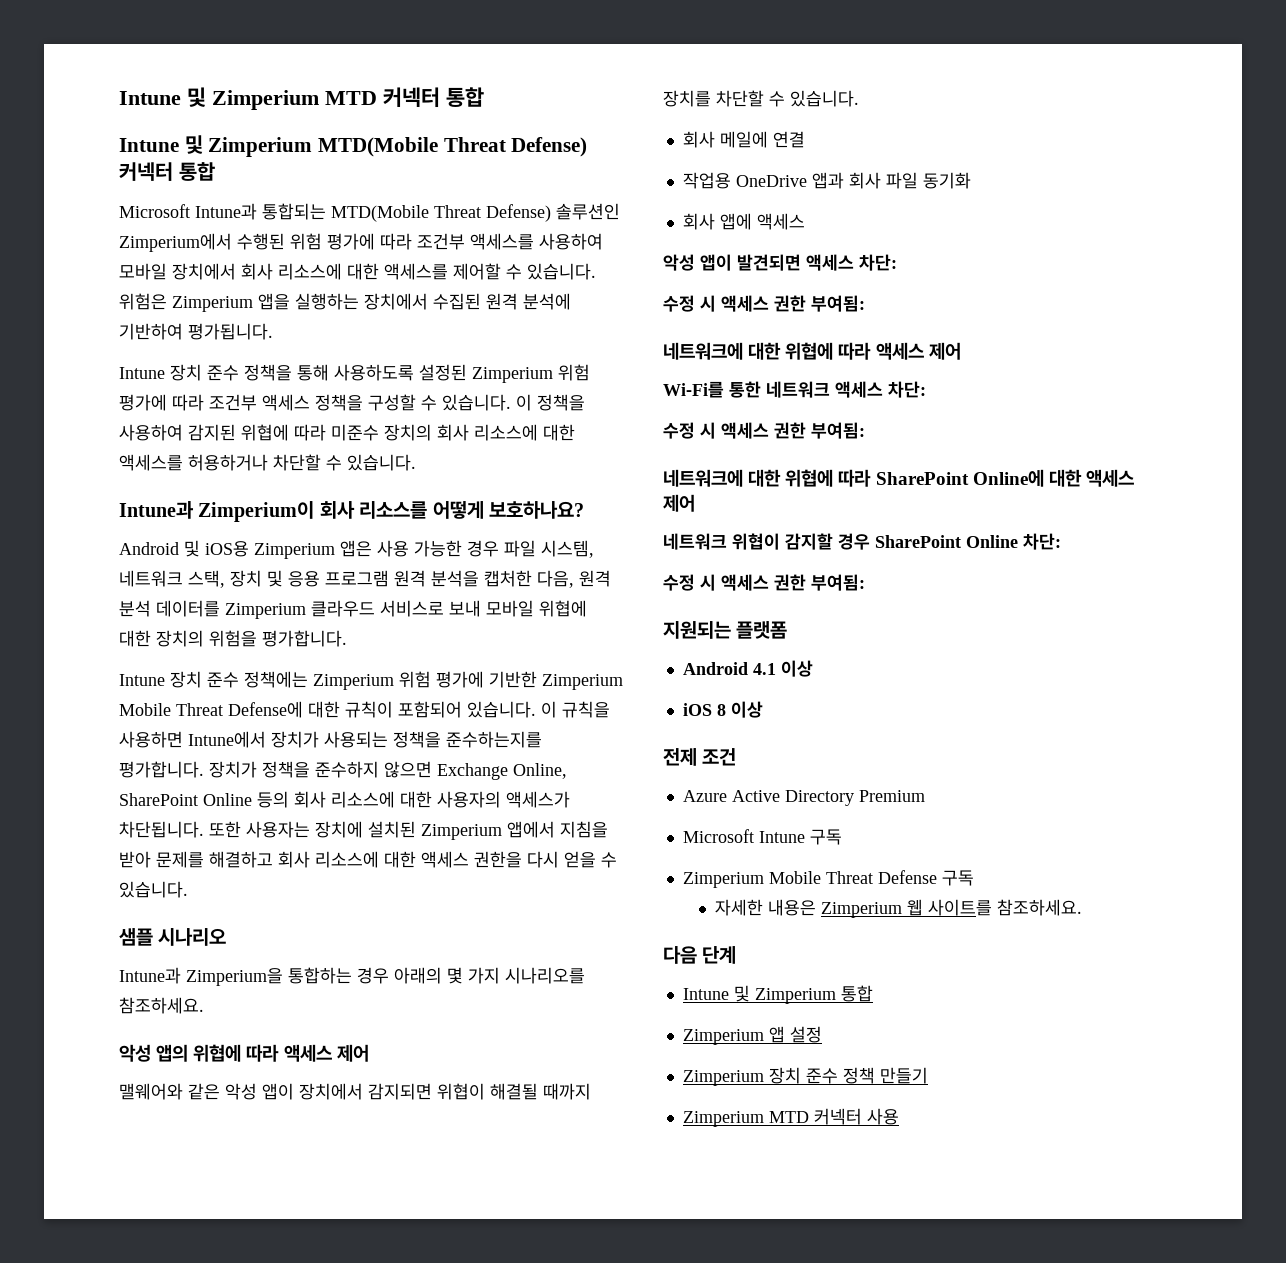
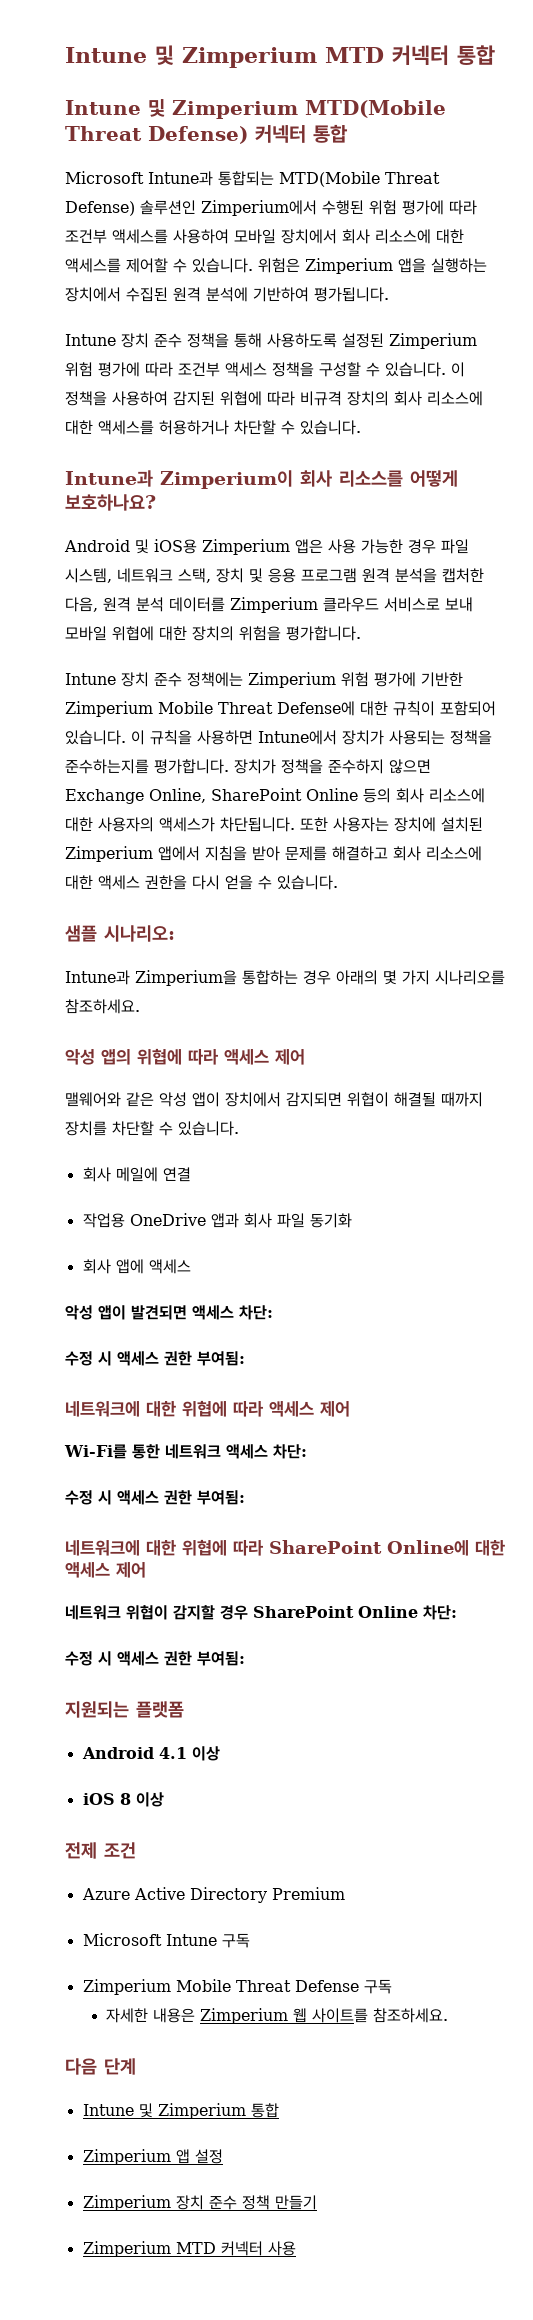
- 이 정책을 사용하여 감지된 위협에 따라 미준수 장치의 회사 리소스에 대한 액세스를 허용하거나 차단할 수 있습니다.
+ 이 정책을 사용하여 감지된 위협에 따라 비규격 장치의 회사 리소스에 대한 액세스를 허용하거나 차단할 수 있습니다.
- 샘플 시나리오
+ 샘플 시나리오:

